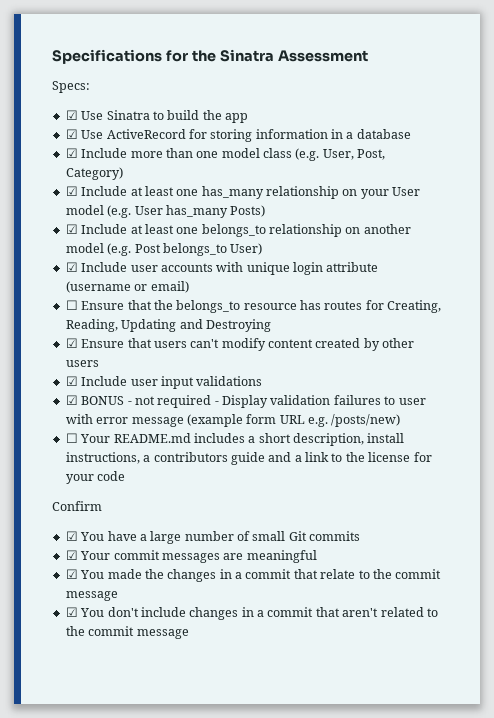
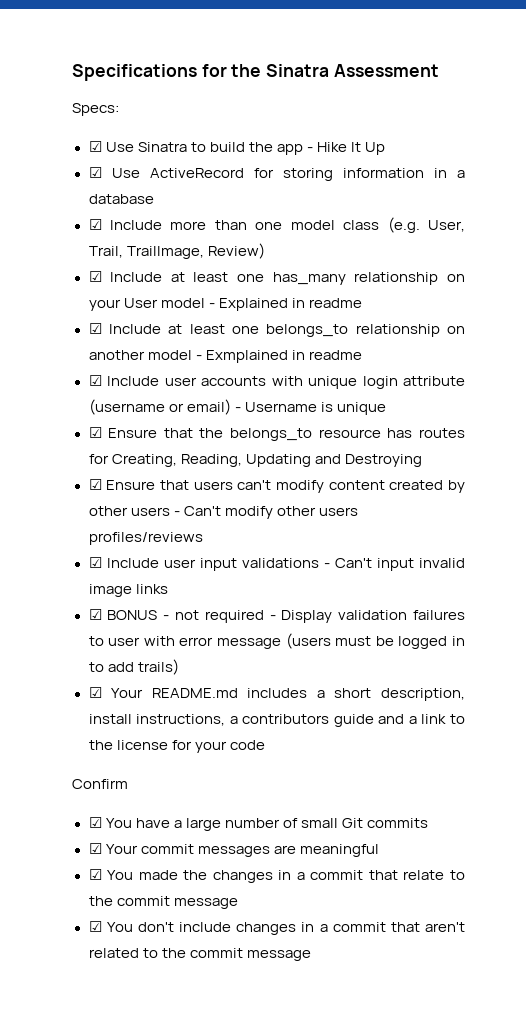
- ☑ Use Sinatra to build the app
+ ☑ Use Sinatra to build the app - Hike It Up
- ☑ Include more than one model class (e.g. User, Post, Category)
+ ☑ Include more than one model class (e.g. User, Trail, TrailImage, Review)
- ☑ Include at least one has_many relationship on your User model (e.g. User has_many Posts)
+ ☑ Include at least one has_many relationship on your User model - Explained in readme
- ☑ Include at least one belongs_to relationship on another model (e.g. Post belongs_to User)
+ ☑ Include at least one belongs_to relationship on another model - Exmplained in readme
- ☑ Include user accounts with unique login attribute (username or email)
- ☐ Ensure that the belongs_to resource has routes for Creating, Reading, Updating and Destroying
+ ☑ Include user accounts with unique login attribute (username or email) - Username is unique
+ ☑ Ensure that the belongs_to resource has routes for Creating, Reading, Updating and Destroying
- ☑ Ensure that users can't modify content created by other users
+ ☑ Ensure that users can't modify content created by other users - Can't modify other users profiles/reviews
- ☑ Include user input validations
+ ☑ Include user input validations - Can't input invalid image links
- ☑ BONUS - not required - Display validation failures to user with error message (example form URL e.g. /posts/new)
- ☐ Your README.md includes a short description, install instructions, a contributors guide and a link to the license for your code
+ ☑ BONUS - not required - Display validation failures to user with error message (users must be logged in to add trails)
+ ☑ Your README.md includes a short description, install instructions, a contributors guide and a link to the license for your code

